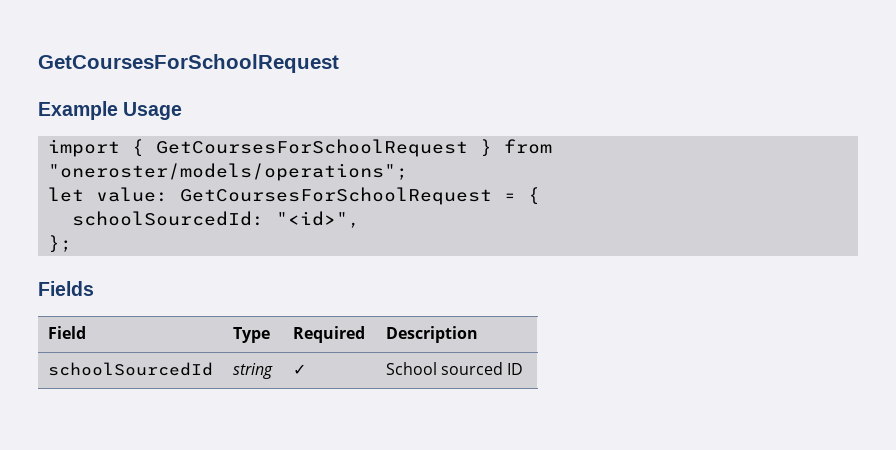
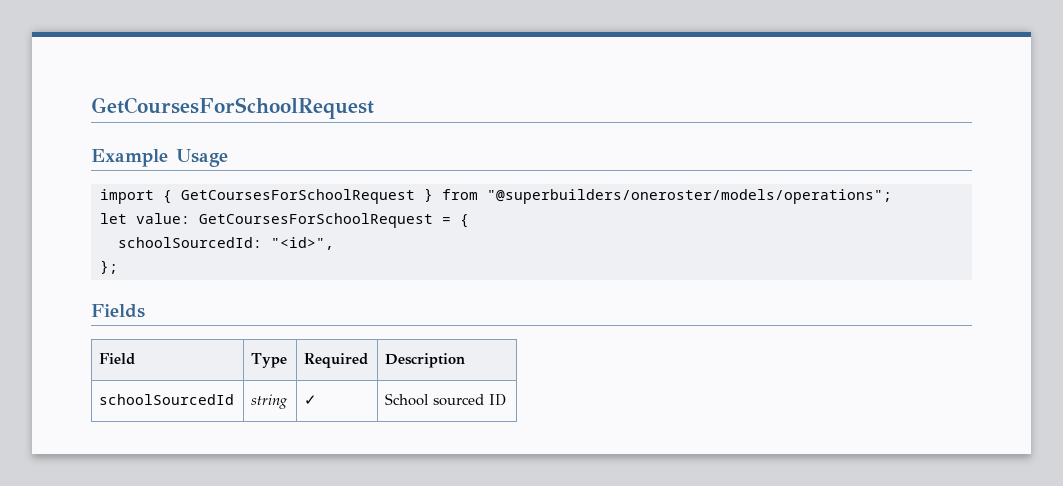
- import { GetCoursesForSchoolRequest } from "oneroster/models/operations";
+ import { GetCoursesForSchoolRequest } from "@superbuilders/oneroster/models/operations";

